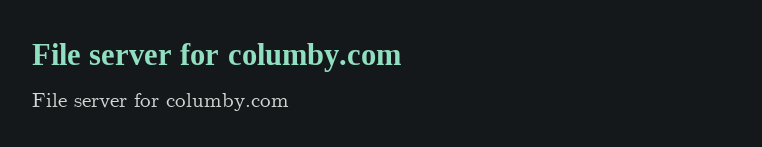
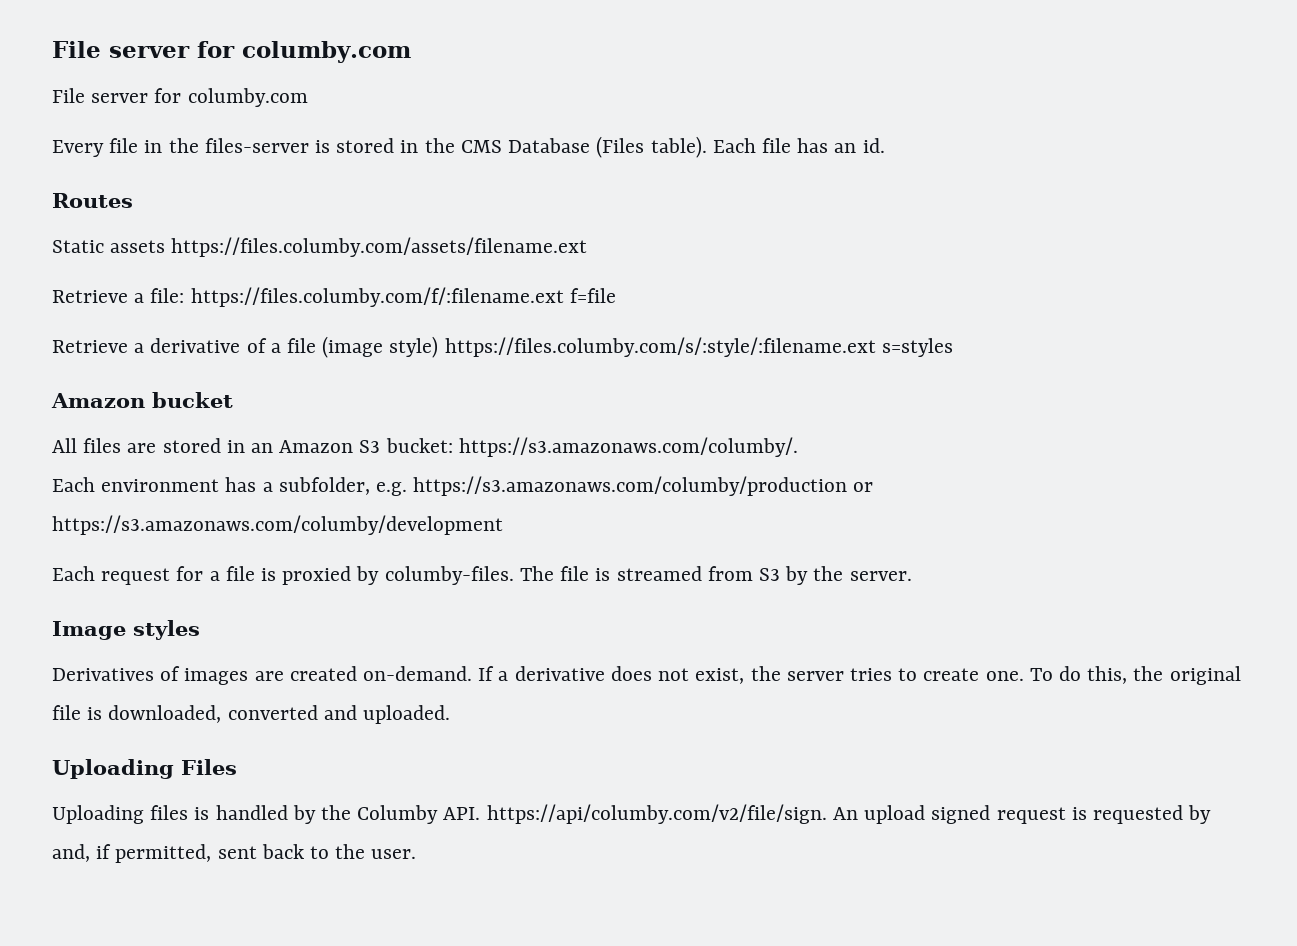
+ Every file in the files-server is stored in the CMS Database (Files table). Each file has an id.
+ Routes
+ Static assets https://files.columby.com/assets/filename.ext
+ Retrieve a file: https://files.columby.com/f/:filename.ext f=file
+ Retrieve a derivative of a file (image style) https://files.columby.com/s/:style/:filename.ext s=styles
+ Amazon bucket
+ All files are stored in an Amazon S3 bucket: https://s3.amazonaws.com/columby/.
+ Each environment has a subfolder, e.g. https://s3.amazonaws.com/columby/production or https://s3.amazonaws.com/columby/development
+ Each request for a file is proxied by columby-files. The file is streamed from S3 by the server.
+ Image styles
+ Derivatives of images are created on-demand. If a derivative does not exist, the server tries to create one. To do this, the original file is downloaded, converted and uploaded.
+ Uploading Files
+ Uploading files is handled by the Columby API. https://api/columby.com/v2/file/sign. An upload signed request is requested by and, if permitted, sent back to the user.

